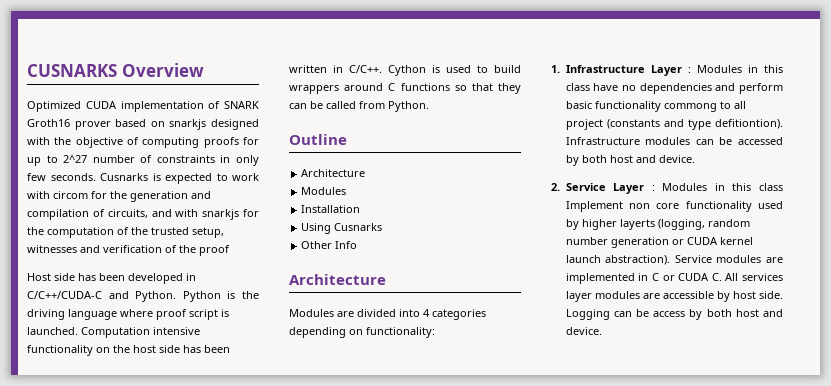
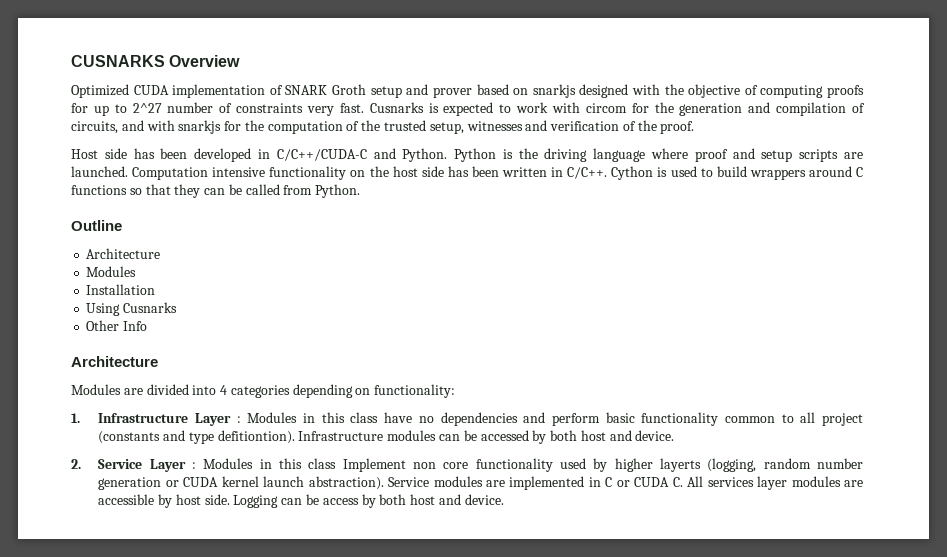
- Optimized CUDA implementation of SNARK Groth16 prover based on snarkjs designed with the objective of computing proofs for up to 2^27 number of constraints in only few seconds.
+ Optimized CUDA implementation of SNARK Groth setup and prover based on snarkjs designed with the objective of computing proofs for up to 2^27 number of constraints very fast.
- Cusnarks is expected to work with circom for the generation and compilation of circuits, and with snarkjs for the computation of the trusted setup, witnesses and verification of the proof
+ Cusnarks is expected to work with circom for the generation and compilation of circuits, and with snarkjs for the computation of the trusted setup, witnesses and verification of the proof.
- Python is the driving language where proof script is launched.
+ Python is the driving language where proof and setup scripts are launched.
- 1. Infrastructure Layer : Modules in this class have no dependencies and perform basic functionality commong to all project (constants and type defitiontion).
+ 1. Infrastructure Layer : Modules in this class have no dependencies and perform basic functionality common to all project (constants and type defitiontion).

